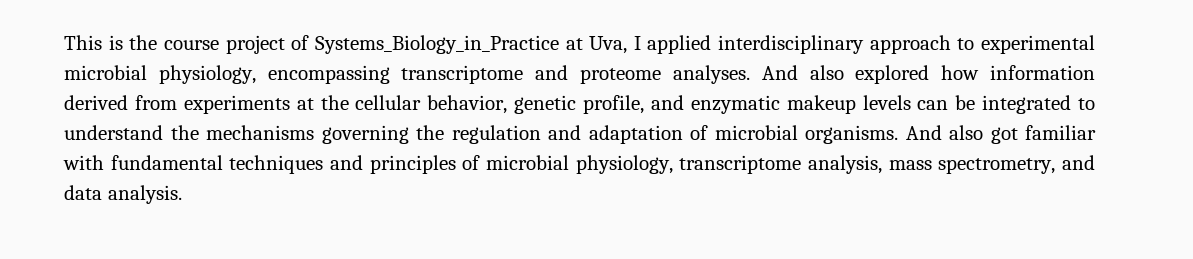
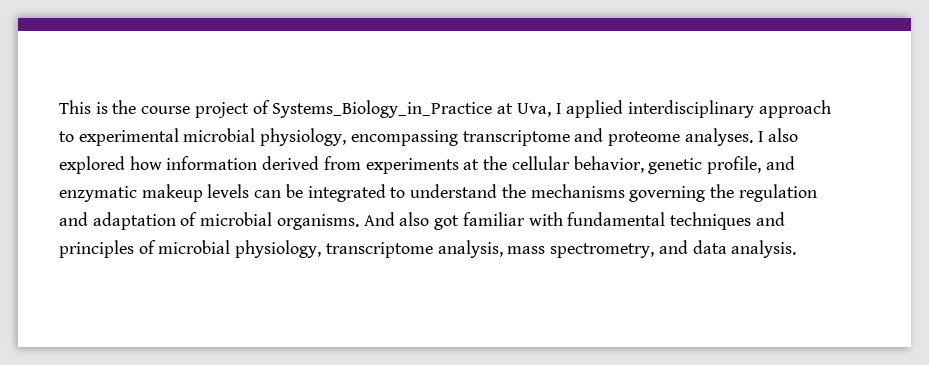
- And also explored how information derived from experiments at the cellular behavior, genetic profile, and enzymatic makeup levels can be integrated to understand the mechanisms governing the regulation and adaptation of microbial organisms.
+ I also explored how information derived from experiments at the cellular behavior, genetic profile, and enzymatic makeup levels can be integrated to understand the mechanisms governing the regulation and adaptation of microbial organisms.

